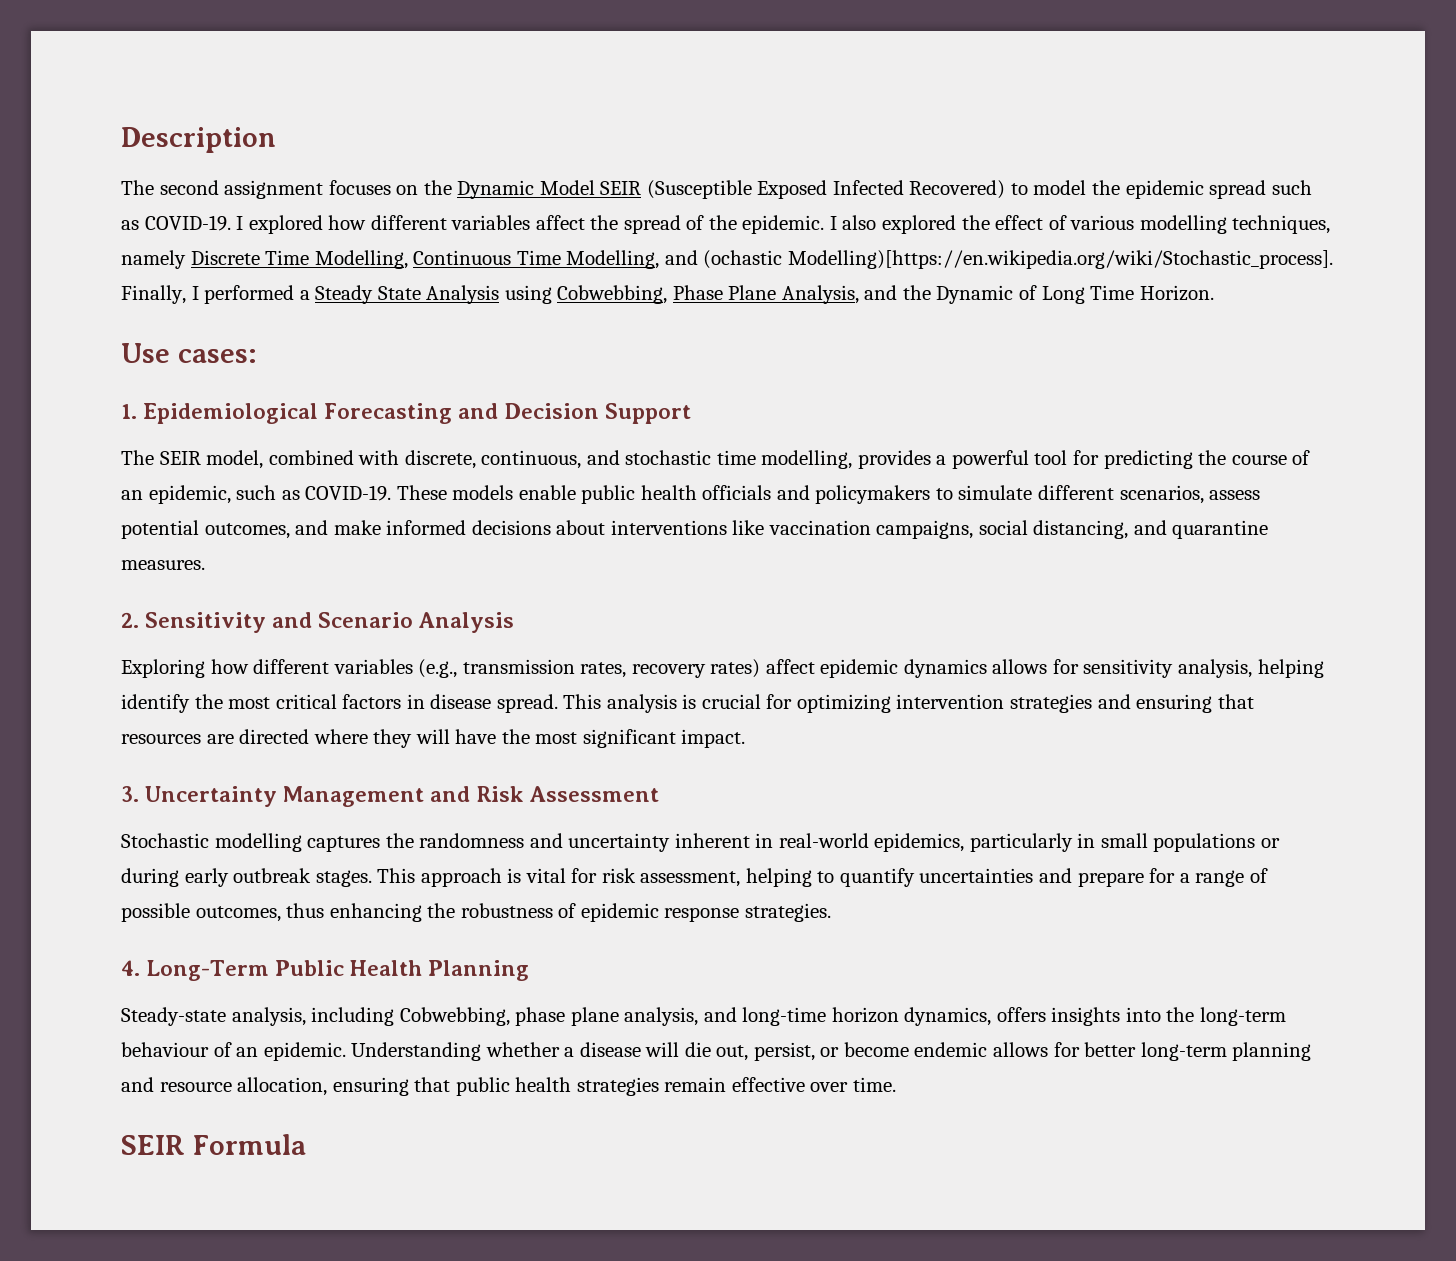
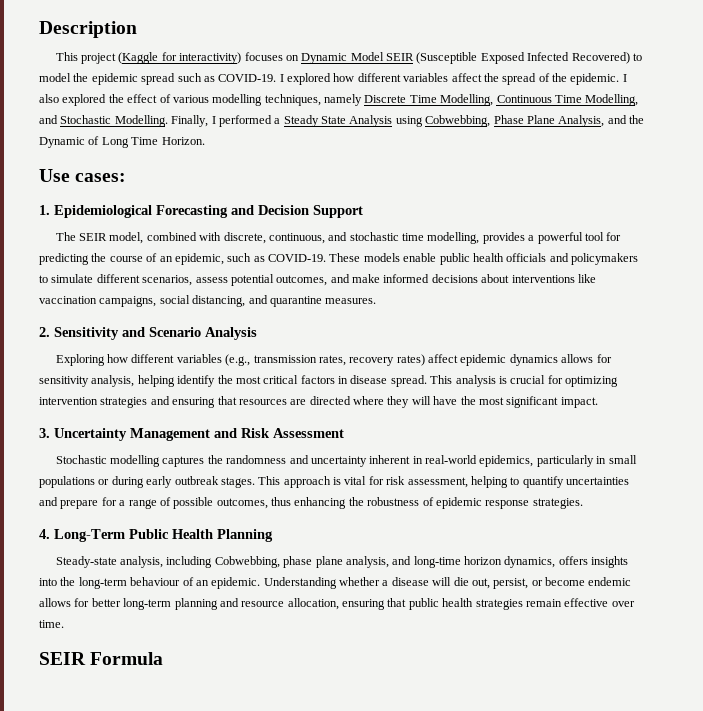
- The second assignment focuses on the Dynamic Model SEIR (Susceptible Exposed Infected Recovered) to model the epidemic spread such as COVID-19.
+ This project (Kaggle for interactivity) focuses on Dynamic Model SEIR (Susceptible Exposed Infected Recovered) to model the epidemic spread such as COVID-19.
- I also explored the effect of various modelling techniques, namely Discrete Time Modelling, Continuous Time Modelling, and (ochastic Modelling)[https://en.wikipedia.org/wiki/Stochastic_process]. Finally, I performed a Steady State Analysis using Cobwebbing, Phase Plane Analysis, and the Dynamic of Long Time Horizon.
+ I also explored the effect of various modelling techniques, namely Discrete Time Modelling, Continuous Time Modelling, and Stochastic Modelling. Finally, I performed a Steady State Analysis using Cobwebbing, Phase Plane Analysis, and the Dynamic of Long Time Horizon.

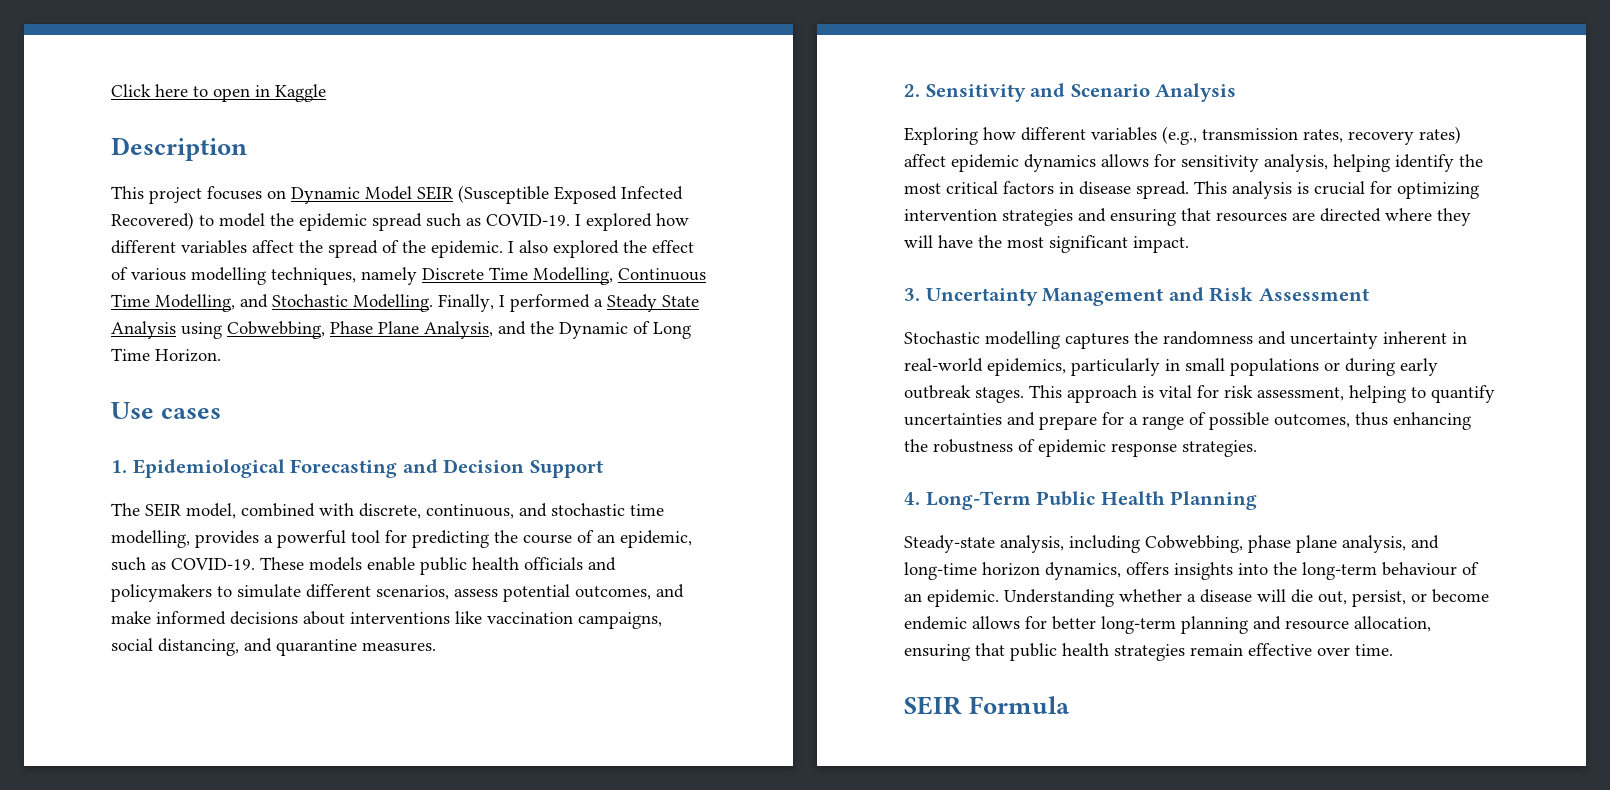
+ Click here to open in Kaggle
- This project (Kaggle for interactivity) focuses on Dynamic Model SEIR (Susceptible Exposed Infected Recovered) to model the epidemic spread such as COVID-19.
+ This project focuses on Dynamic Model SEIR (Susceptible Exposed Infected Recovered) to model the epidemic spread such as COVID-19.
- Use cases:
+ Use cases

